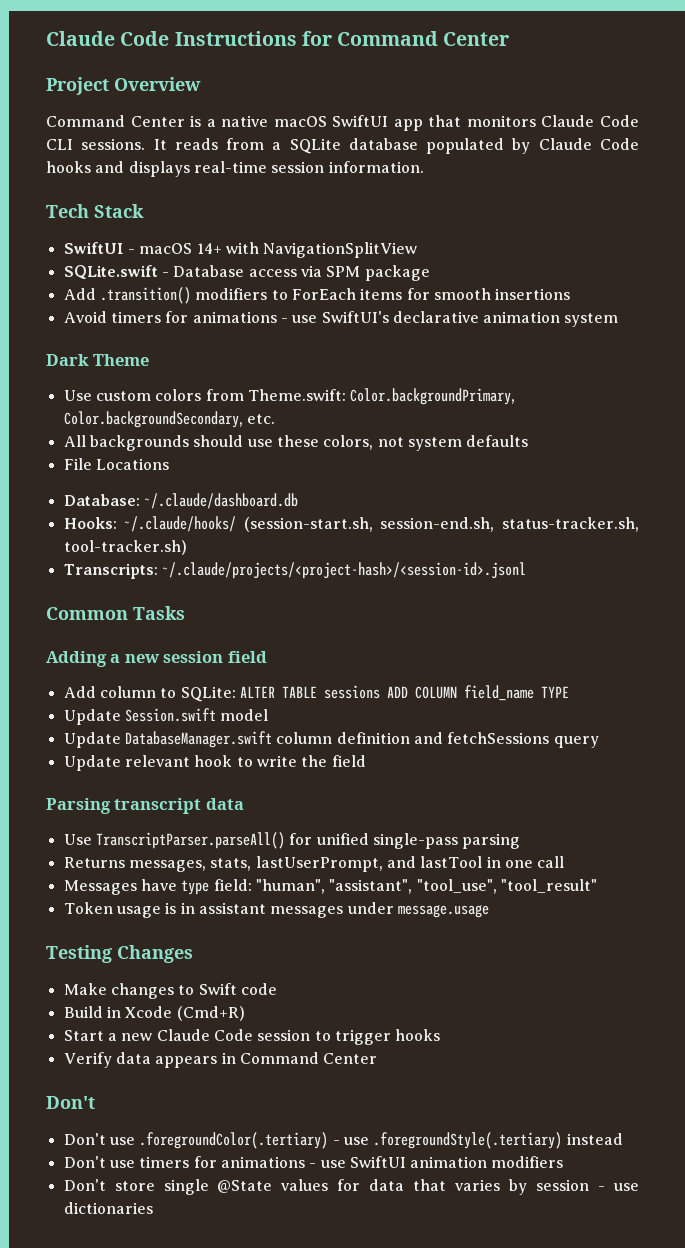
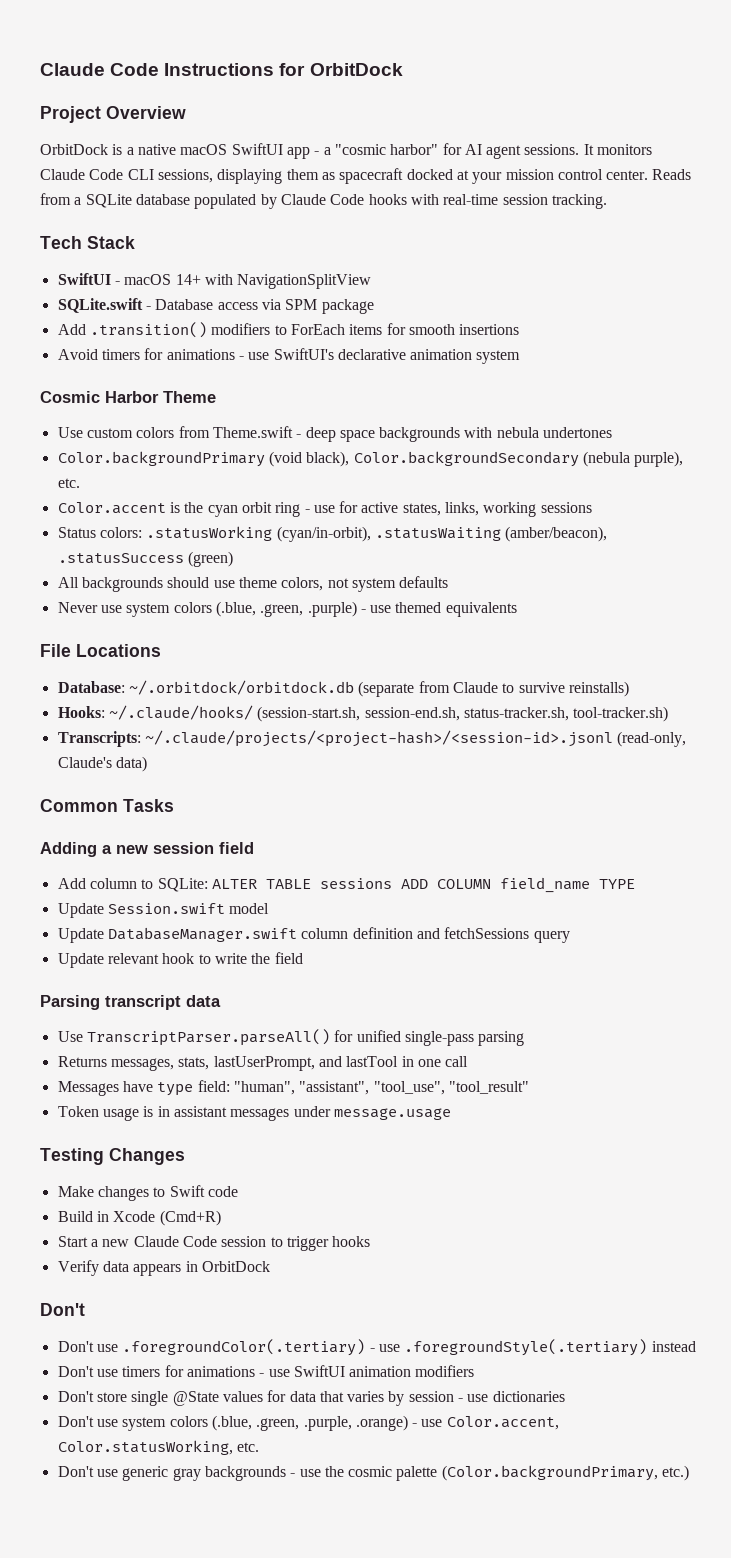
- Claude Code Instructions for Command Center
+ Claude Code Instructions for OrbitDock
- Command Center is a native macOS SwiftUI app that monitors Claude Code CLI sessions. It reads from a SQLite database populated by Claude Code hooks and displays real-time session information.
+ OrbitDock is a native macOS SwiftUI app - a "cosmic harbor" for AI agent sessions. It monitors Claude Code CLI sessions, displaying them as spacecraft docked at your mission control center. Reads from a SQLite database populated by Claude Code hooks with real-time session tracking.
- Dark Theme
+ Cosmic Harbor Theme
- Use custom colors from Theme.swift: Color.backgroundPrimary, Color.backgroundSecondary, etc.
+ Use custom colors from Theme.swift - deep space backgrounds with nebula undertones
+ Color.backgroundPrimary (void black), Color.backgroundSecondary (nebula purple), etc.
+ Color.accent is the cyan orbit ring - use for active states, links, working sessions
+ Status colors: .statusWorking (cyan/in-orbit), .statusWaiting (amber/beacon), .statusSuccess (green)
- All backgrounds should use these colors, not system defaults
+ All backgrounds should use theme colors, not system defaults
+ Never use system colors (.blue, .green, .purple) - use themed equivalents
  File Locations
- Database: ~/.claude/dashboard.db
+ Database: ~/.orbitdock/orbitdock.db (separate from Claude to survive reinstalls)
- Transcripts: ~/.claude/projects/<project-hash>/<session-id>.jsonl
+ Transcripts: ~/.claude/projects/<project-hash>/<session-id>.jsonl (read-only, Claude's data)
- Verify data appears in Command Center
+ Verify data appears in OrbitDock
+ Don't use system colors (.blue, .green, .purple, .orange) - use Color.accent, Color.statusWorking, etc.
+ Don't use generic gray backgrounds - use the cosmic palette (Color.backgroundPrimary, etc.)

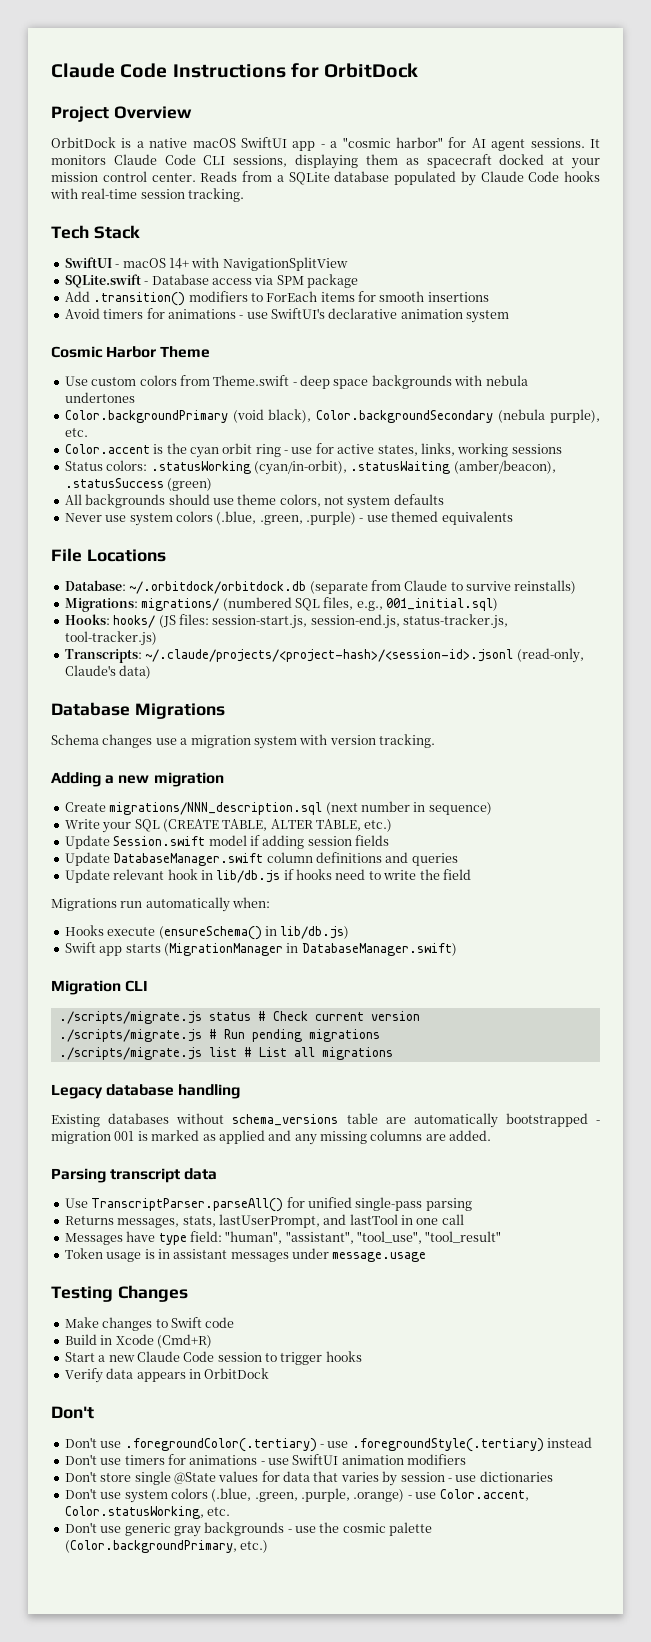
- Hooks: ~/.claude/hooks/ (session-start.sh, session-end.sh, status-tracker.sh, tool-tracker.sh)
+ Migrations: migrations/ (numbered SQL files, e.g., 001_initial.sql)
+ Hooks: hooks/ (JS files: session-start.js, session-end.js, status-tracker.js, tool-tracker.js)
- Common Tasks
- Adding a new session field
- Add column to SQLite: ALTER TABLE sessions ADD COLUMN field_name TYPE
+ Database Migrations
+ Schema changes use a migration system with version tracking.
+ Adding a new migration
+ Create migrations/NNN_description.sql (next number in sequence)
+ Write your SQL (CREATE TABLE, ALTER TABLE, etc.)
- Update Session.swift model
+ Update Session.swift model if adding session fields
- Update DatabaseManager.swift column definition and fetchSessions query
+ Update DatabaseManager.swift column definitions and queries
- Update relevant hook to write the field
+ Update relevant hook in lib/db.js if hooks need to write the field
+ Migrations run automatically when:
+ Hooks execute (ensureSchema() in lib/db.js)
+ Swift app starts (MigrationManager in DatabaseManager.swift)
+ Migration CLI
+ ./scripts/migrate.js status # Check current version
+ ./scripts/migrate.js # Run pending migrations
+ ./scripts/migrate.js list # List all migrations
+ Legacy database handling
+ Existing databases without schema_versions table are automatically bootstrapped - migration 001 is marked as applied and any missing columns are added.

